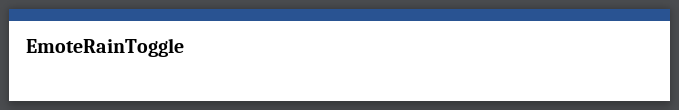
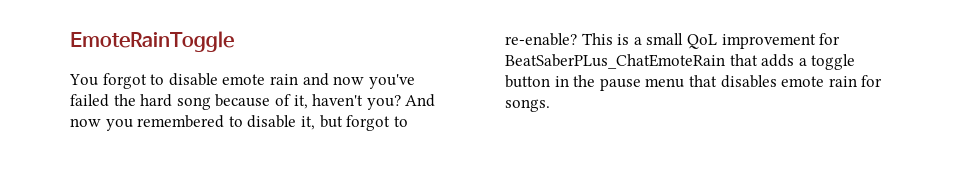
+ You forgot to disable emote rain and now you've failed the hard song because of it, haven't you? And now you remembered to disable it, but forgot to re-enable? This is a small QoL improvement for BeatSaberPLus_ChatEmoteRain that adds a toggle button in the pause menu that disables emote rain for songs.

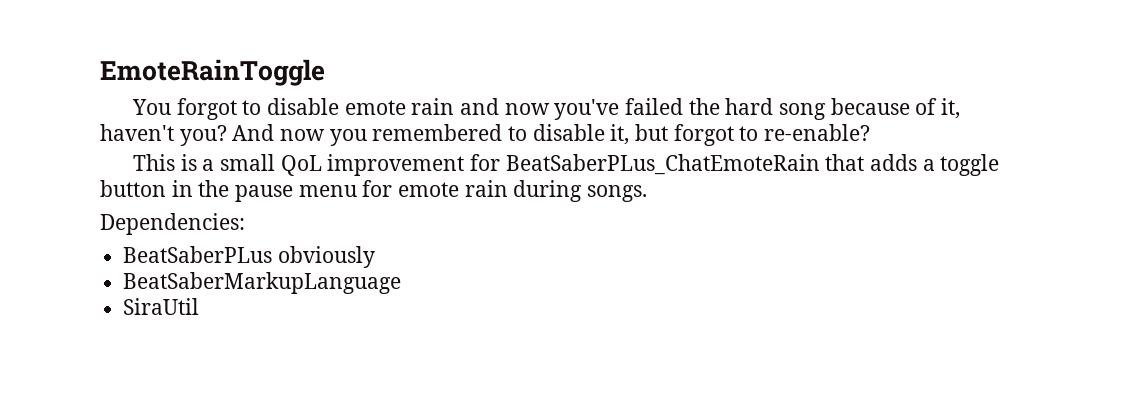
- And now you remembered to disable it, but forgot to re-enable? This is a small QoL improvement for BeatSaberPLus_ChatEmoteRain that adds a toggle button in the pause menu that disables emote rain for songs.
+ And now you remembered to disable it, but forgot to re-enable?
+ This is a small QoL improvement for BeatSaberPLus_ChatEmoteRain that adds a toggle button in the pause menu for emote rain during songs.
+ Dependencies:
+ BeatSaberPLus obviously
+ BeatSaberMarkupLanguage
+ SiraUtil

